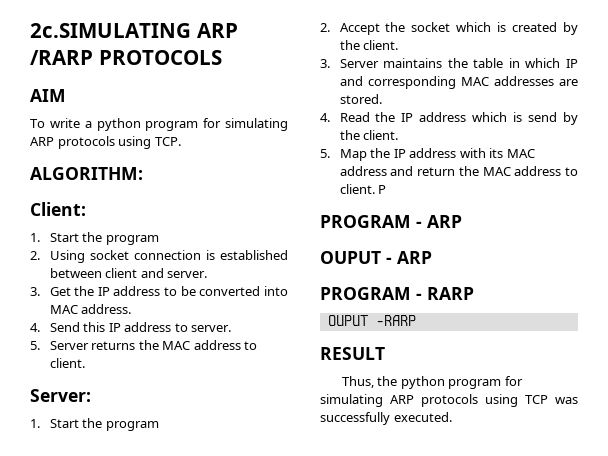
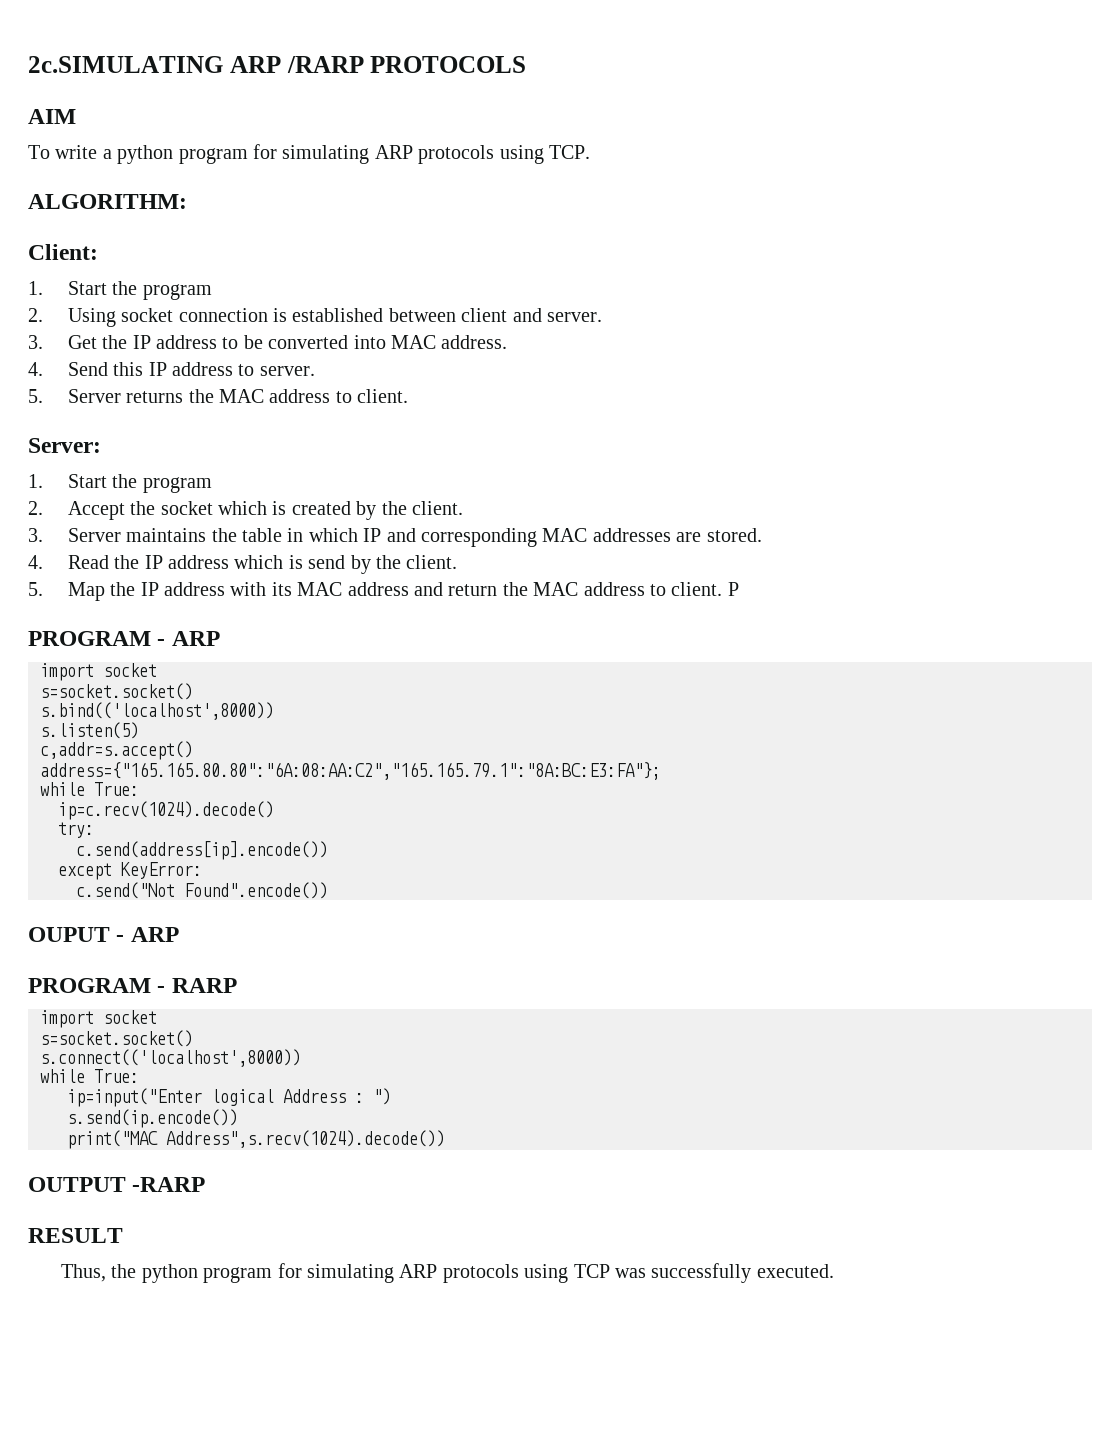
  PROGRAM - ARP
+ import socket
+ s=socket.socket()
+ s.bind(('localhost',8000))
+ s.listen(5)
+ c,addr=s.accept()
+ address={"165.165.80.80":"6A:08:AA:C2","165.165.79.1":"8A:BC:E3:FA"};
+ while True:
+ ip=c.recv(1024).decode()
+ try:
+ c.send(address[ip].encode())
+ except KeyError:
+ c.send("Not Found".encode())
  PROGRAM - RARP
- OUPUT -RARP
+ import socket
+ s=socket.socket()
+ s.connect(('localhost',8000))
+ while True:
+ ip=input("Enter logical Address : ")
+ s.send(ip.encode())
+ print("MAC Address",s.recv(1024).decode())
+ OUTPUT -RARP

